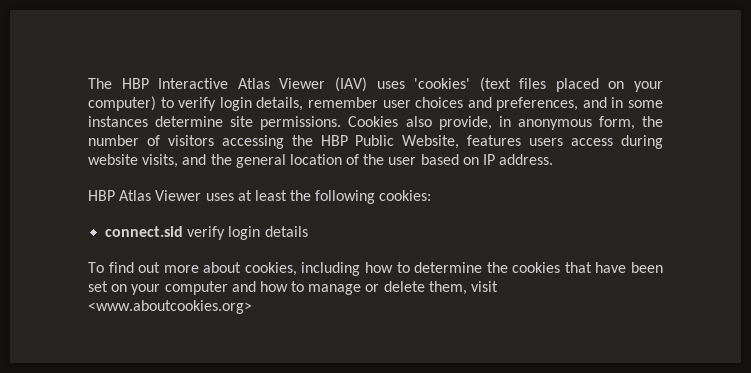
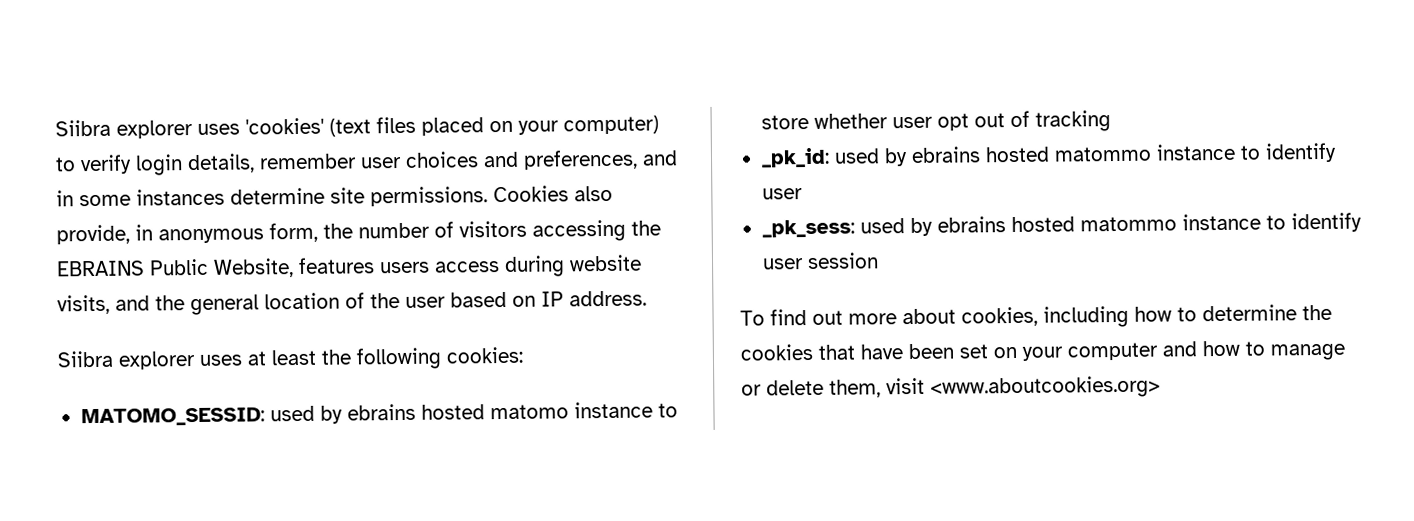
- The HBP Interactive Atlas Viewer (IAV) uses 'cookies' (text files placed on your computer) to verify login details, remember user choices and preferences, and in some instances determine site permissions.
+ Siibra explorer uses 'cookies' (text files placed on your computer) to verify login details, remember user choices and preferences, and in some instances determine site permissions.
- Cookies also provide, in anonymous form, the number of visitors accessing the HBP Public Website, features users access during website visits, and the general location of the user based on IP address.
+ Cookies also provide, in anonymous form, the number of visitors accessing the EBRAINS Public Website, features users access during website visits, and the general location of the user based on IP address.
- HBP Atlas Viewer uses at least the following cookies:
+ Siibra explorer uses at least the following cookies:
- connect.sid verify login details
+ MATOMO_SESSID: used by ebrains hosted matomo instance to store whether user opt out of tracking
+ _pk_id: used by ebrains hosted matommo instance to identify user
+ _pk_sess: used by ebrains hosted matommo instance to identify user session

